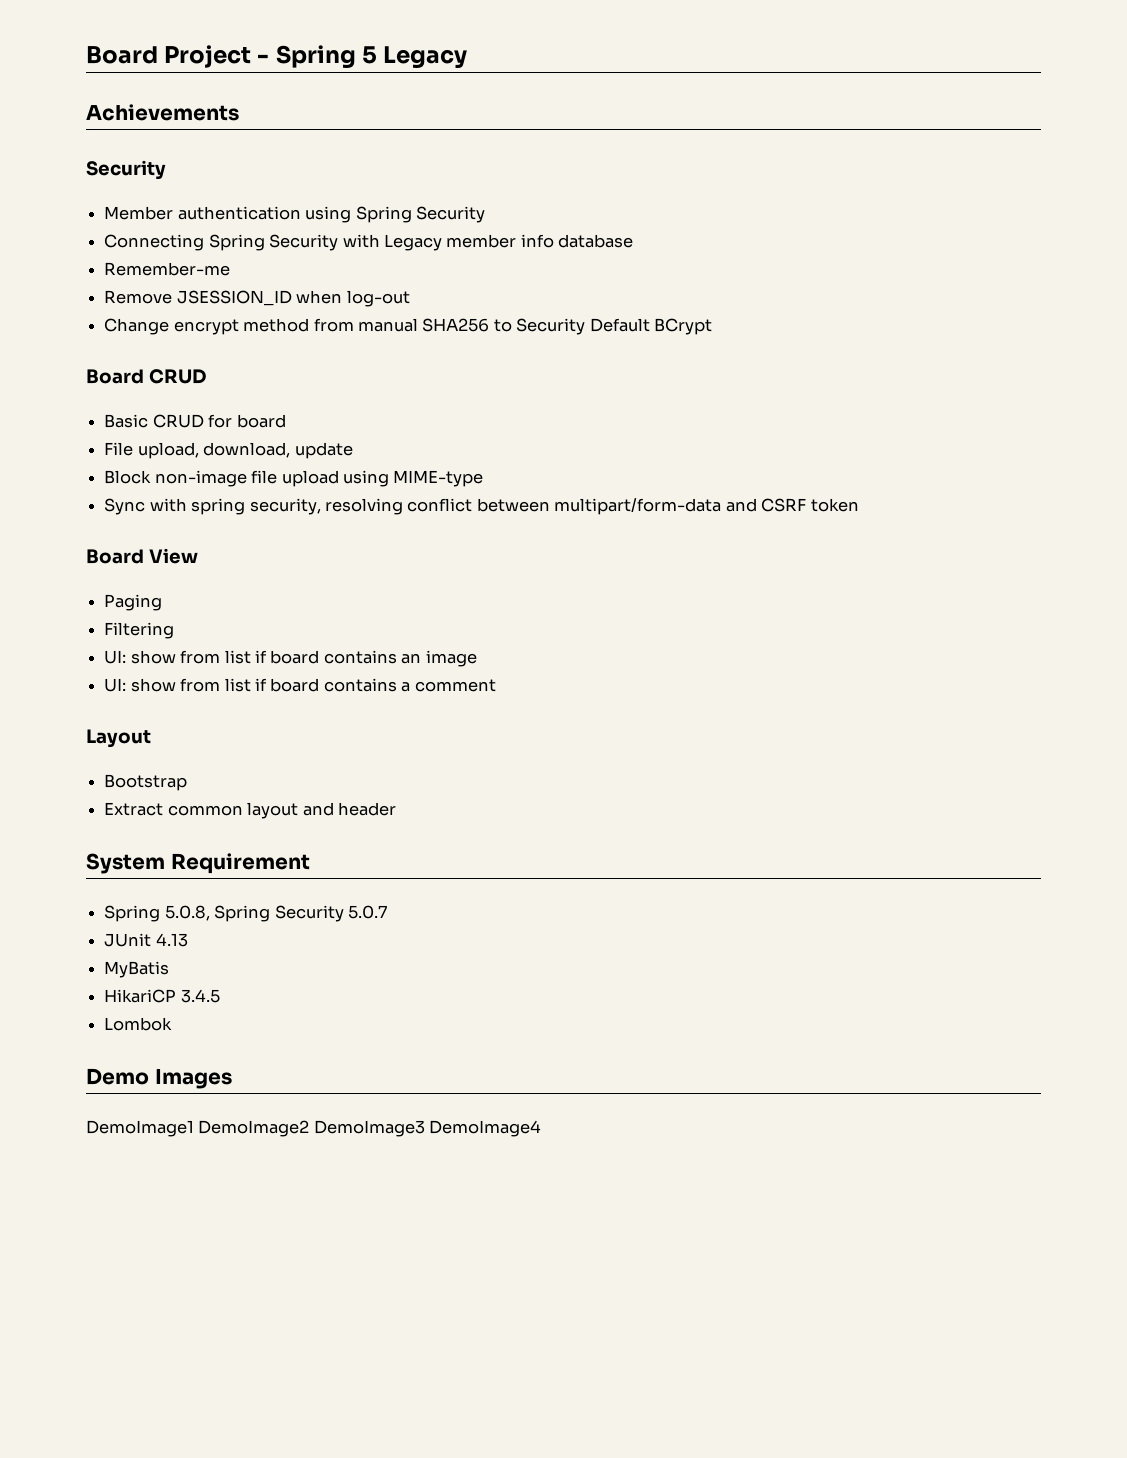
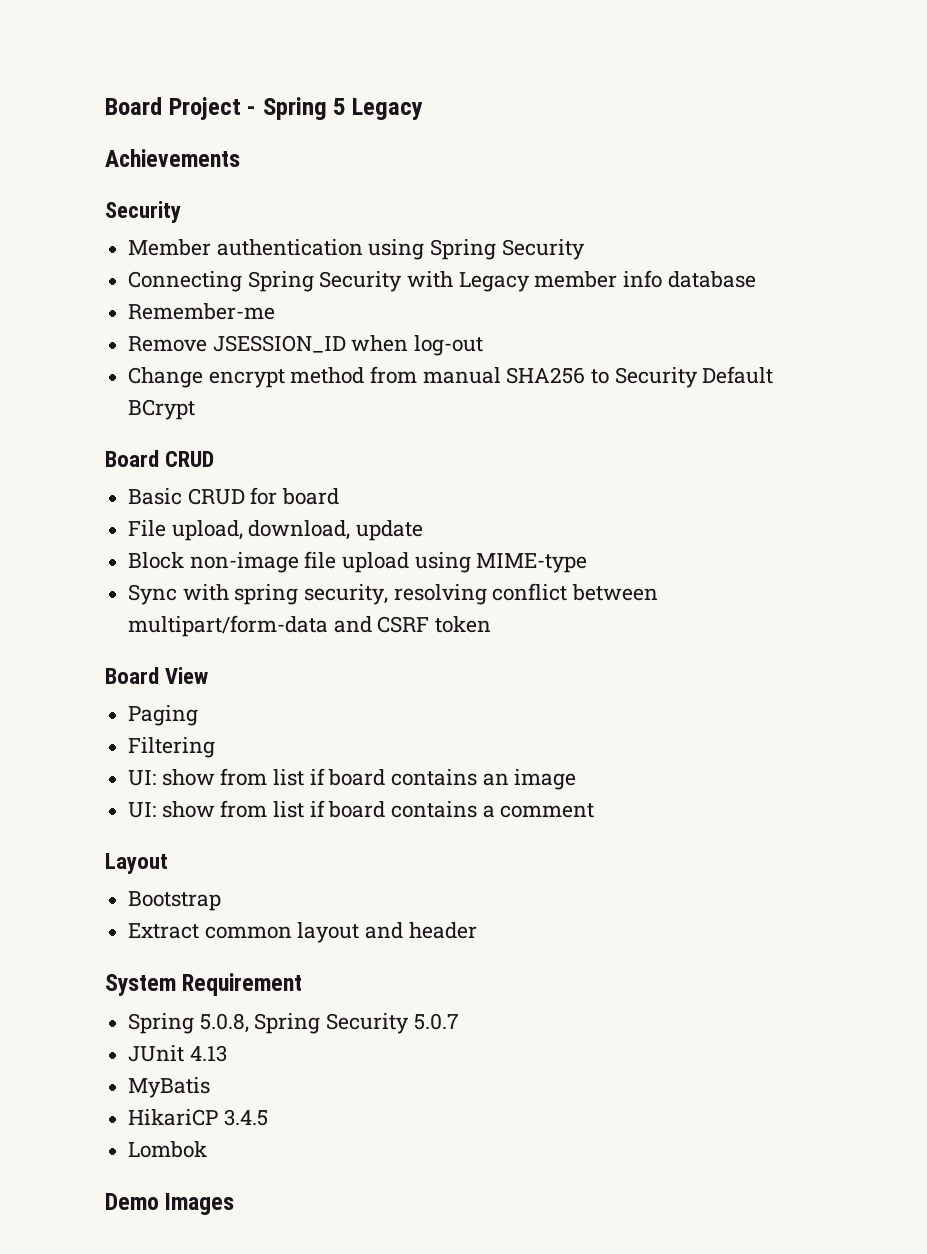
- DemoImage1 DemoImage2 DemoImage3 DemoImage4

